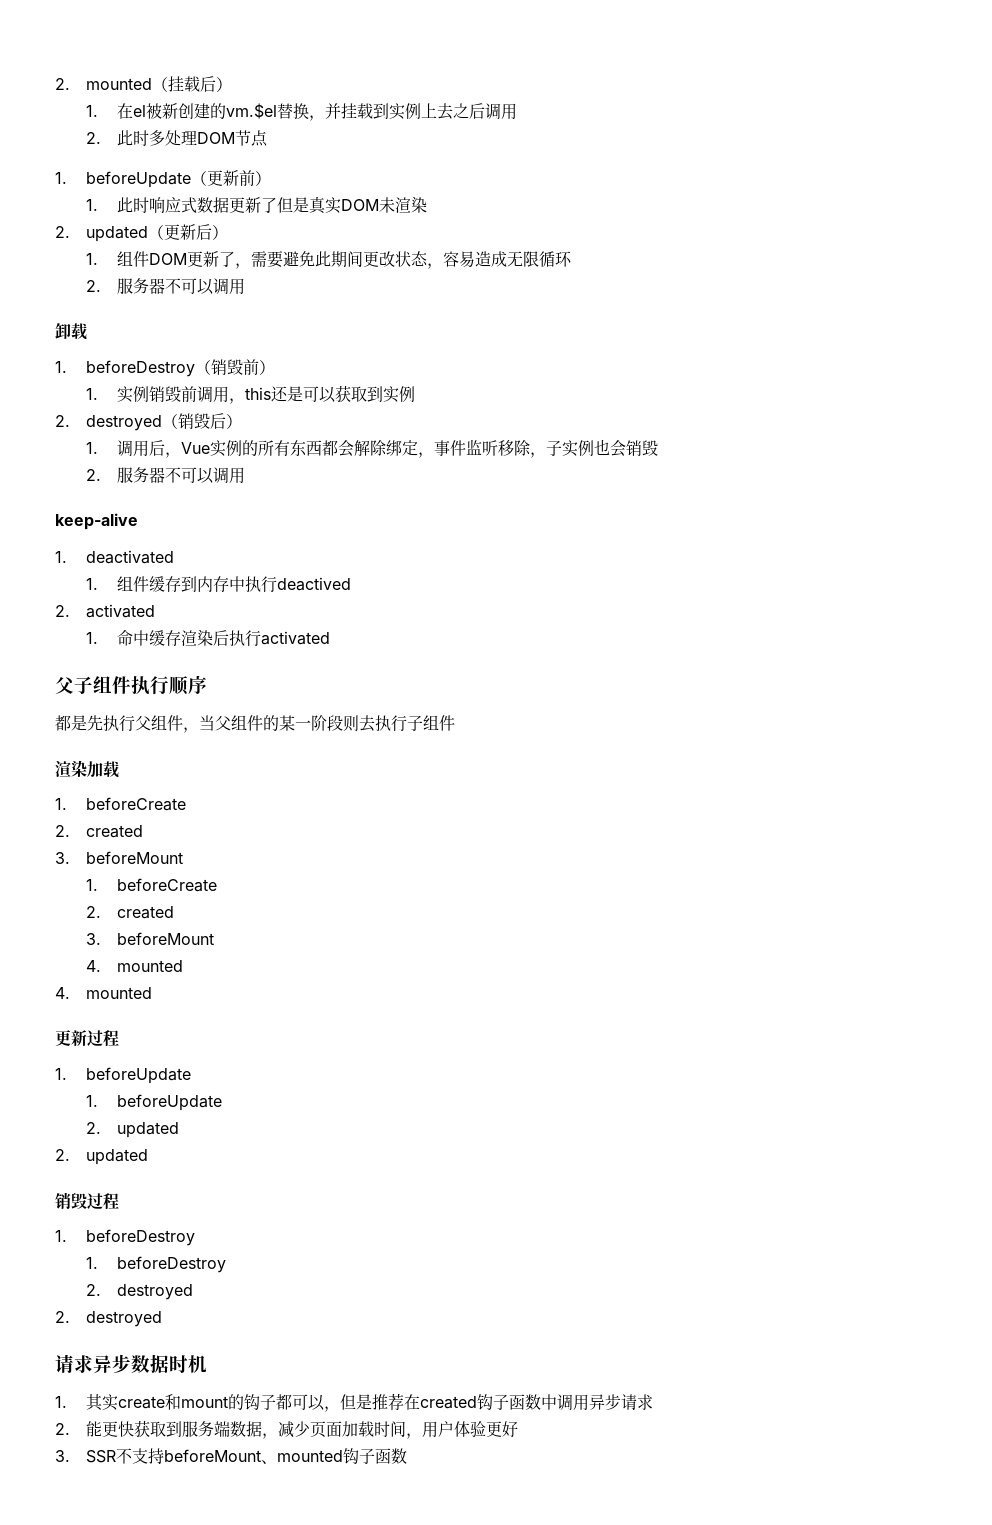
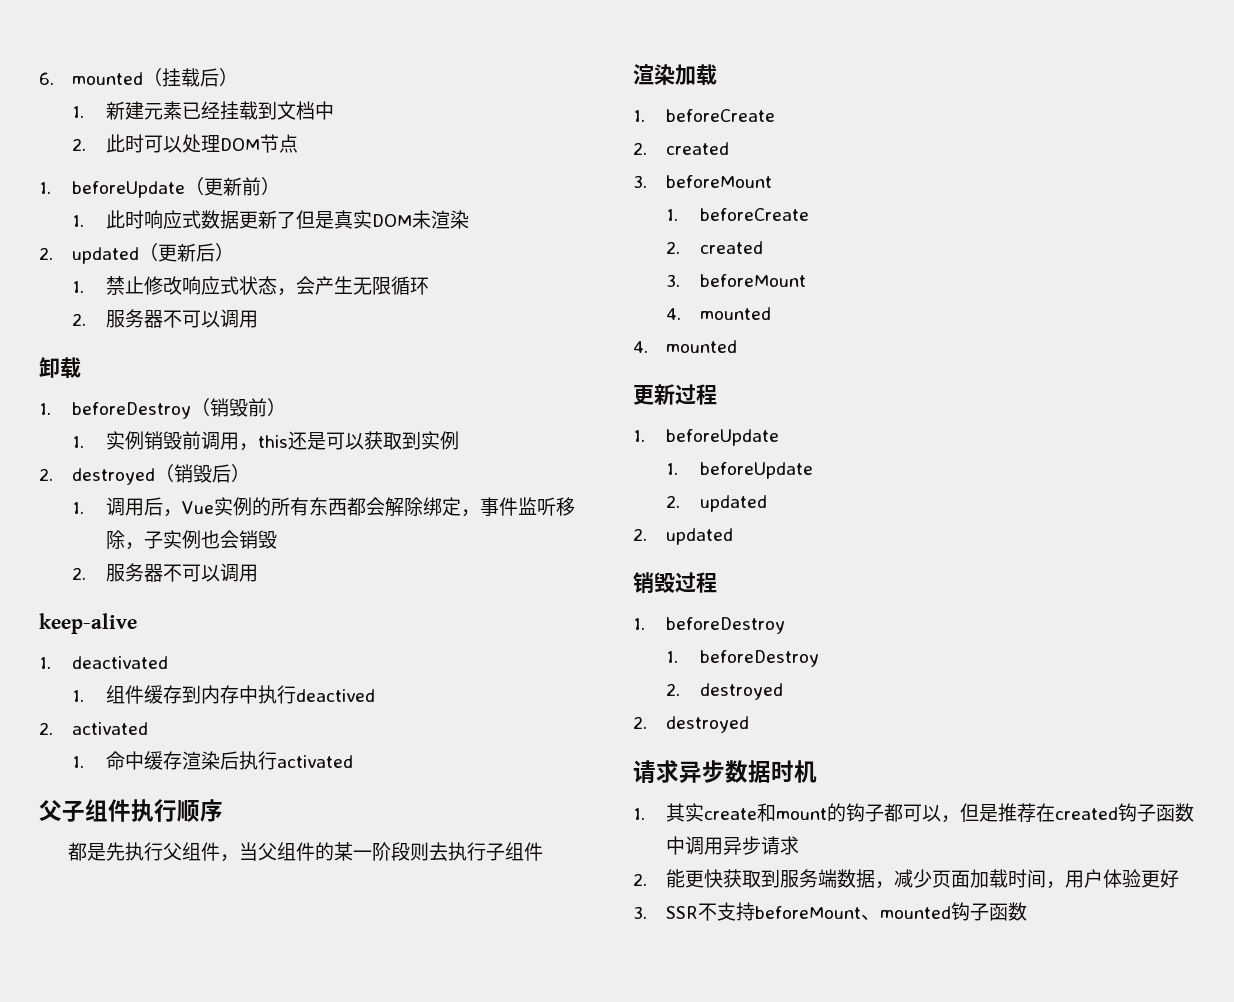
- 2. mounted（挂载后）
+ 6. mounted（挂载后）
- 1.在el被新创建的vm.$el替换，并挂载到实例上去之后调用
+ 1.新建元素已经挂载到文档中
- 2.此时多处理DOM节点
+ 2.此时可以处理DOM节点
- 1.组件DOM更新了，需要避免此期间更改状态，容易造成无限循环
+ 1.禁止修改响应式状态，会产生无限循环

